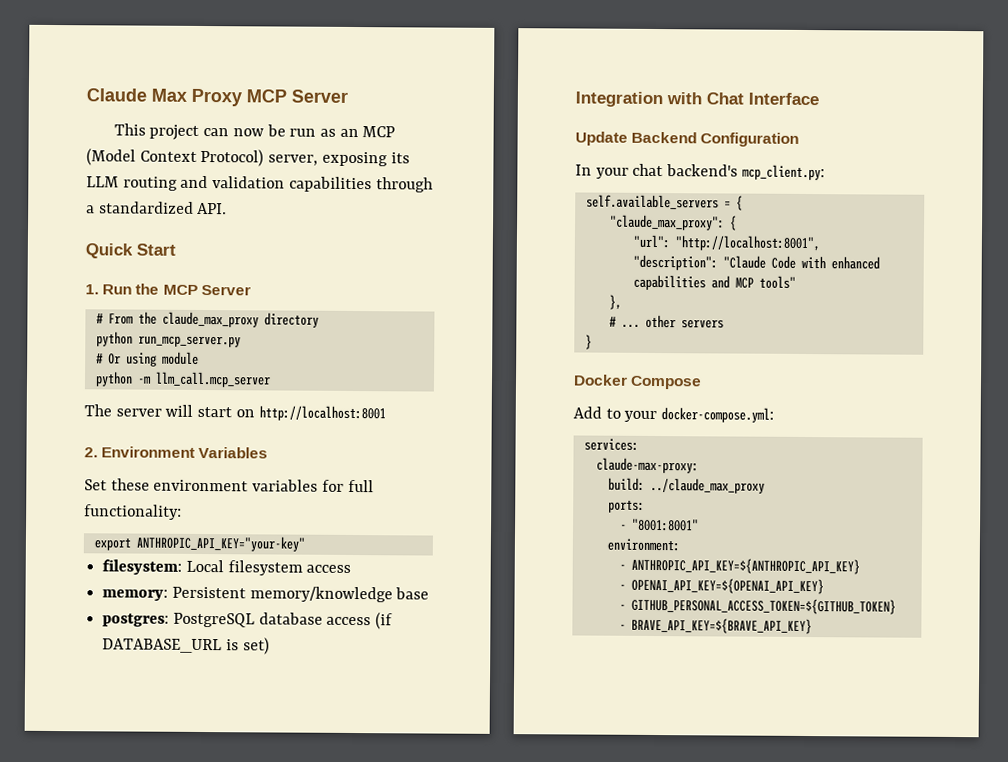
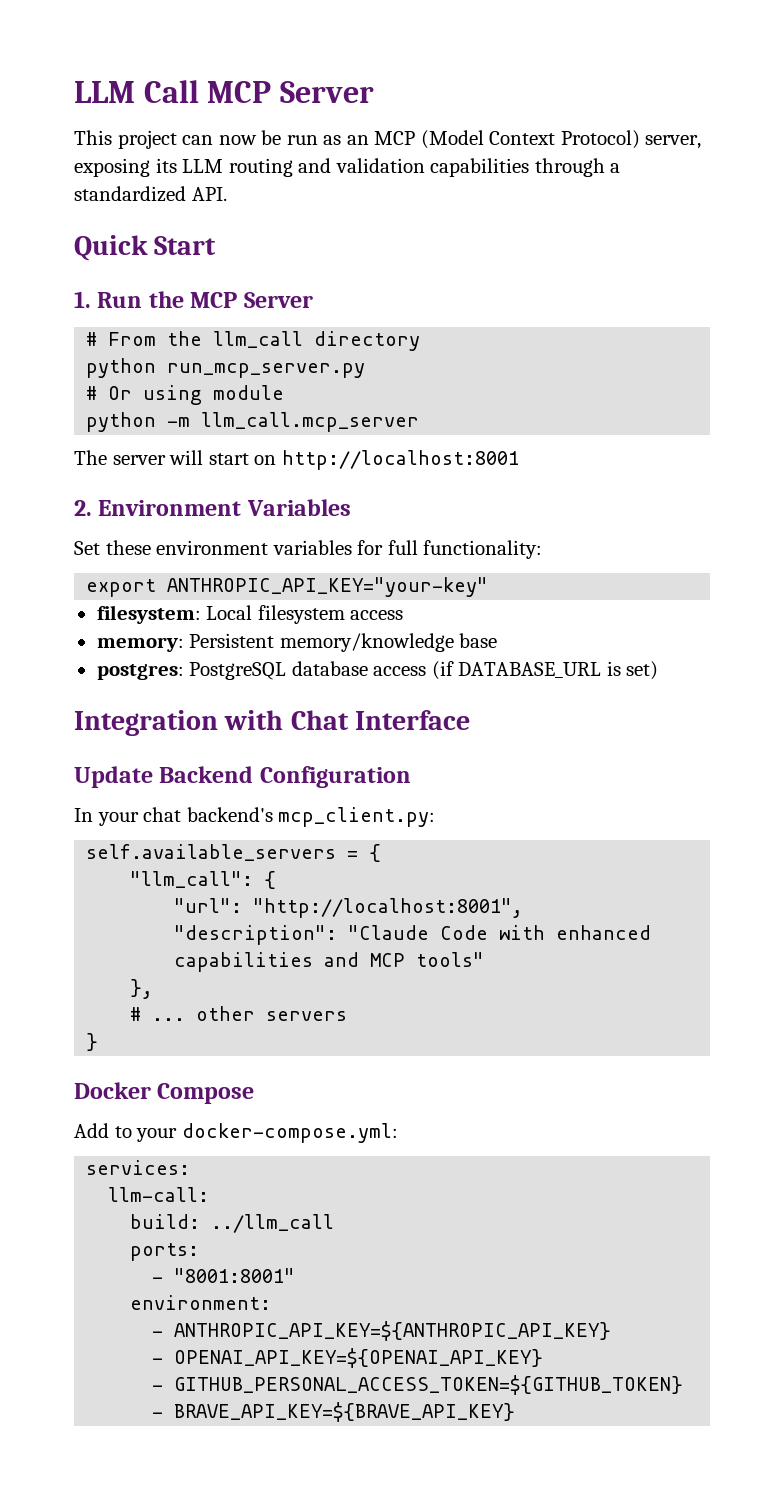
- Claude Max Proxy MCP Server
+ LLM Call MCP Server
- # From the claude_max_proxy directory
+ # From the llm_call directory
- "claude_max_proxy": {
+ "llm_call": {
- claude-max-proxy:
+ llm-call:
- build: ../claude_max_proxy
+ build: ../llm_call

